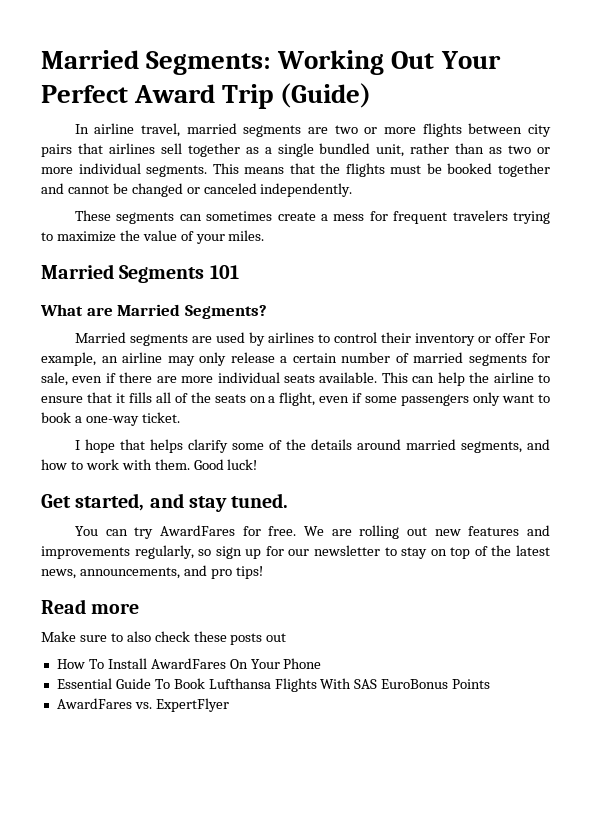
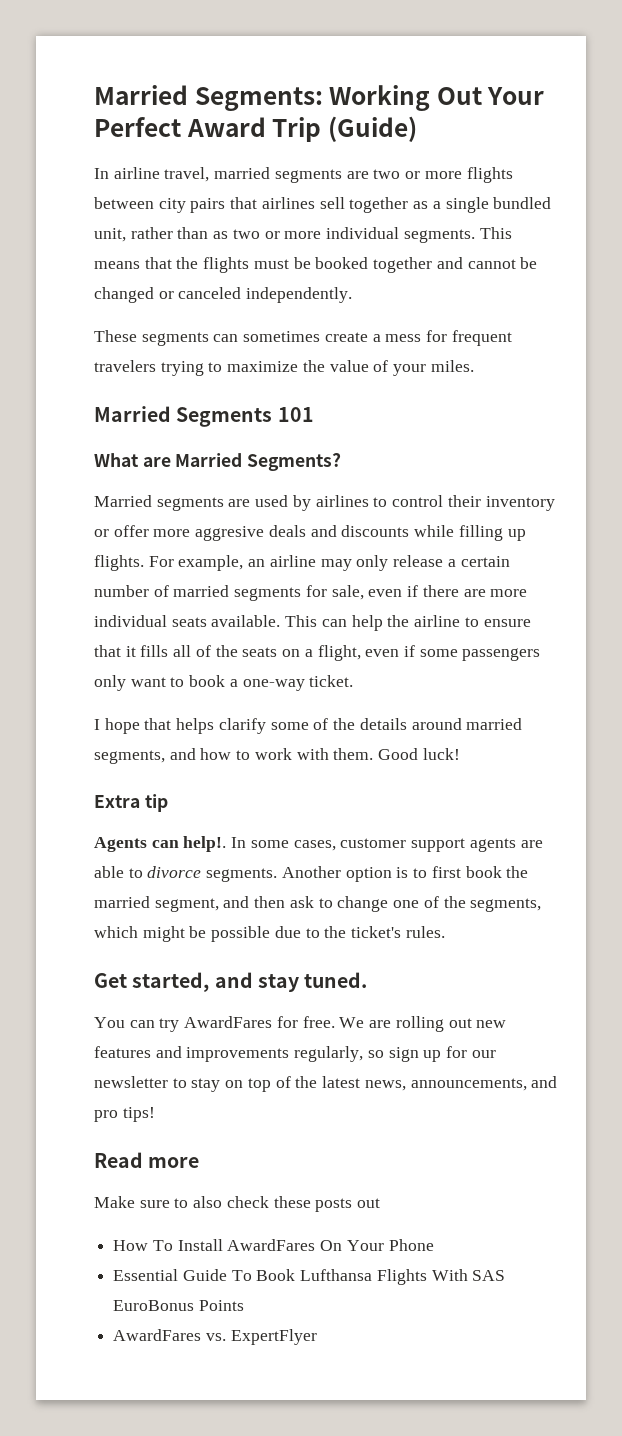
- Married segments are used by airlines to control their inventory or offer For example, an airline may only release a certain number of married segments for sale, even if there are more individual seats available.
+ Married segments are used by airlines to control their inventory or offer more aggresive deals and discounts while filling up flights. For example, an airline may only release a certain number of married segments for sale, even if there are more individual seats available.
+ Extra tip
+ Agents can help!. In some cases, customer support agents are able to divorce segments. Another option is to first book the married segment, and then ask to change one of the segments, which might be possible due to the ticket's rules.

